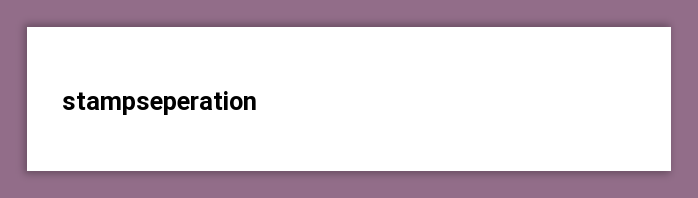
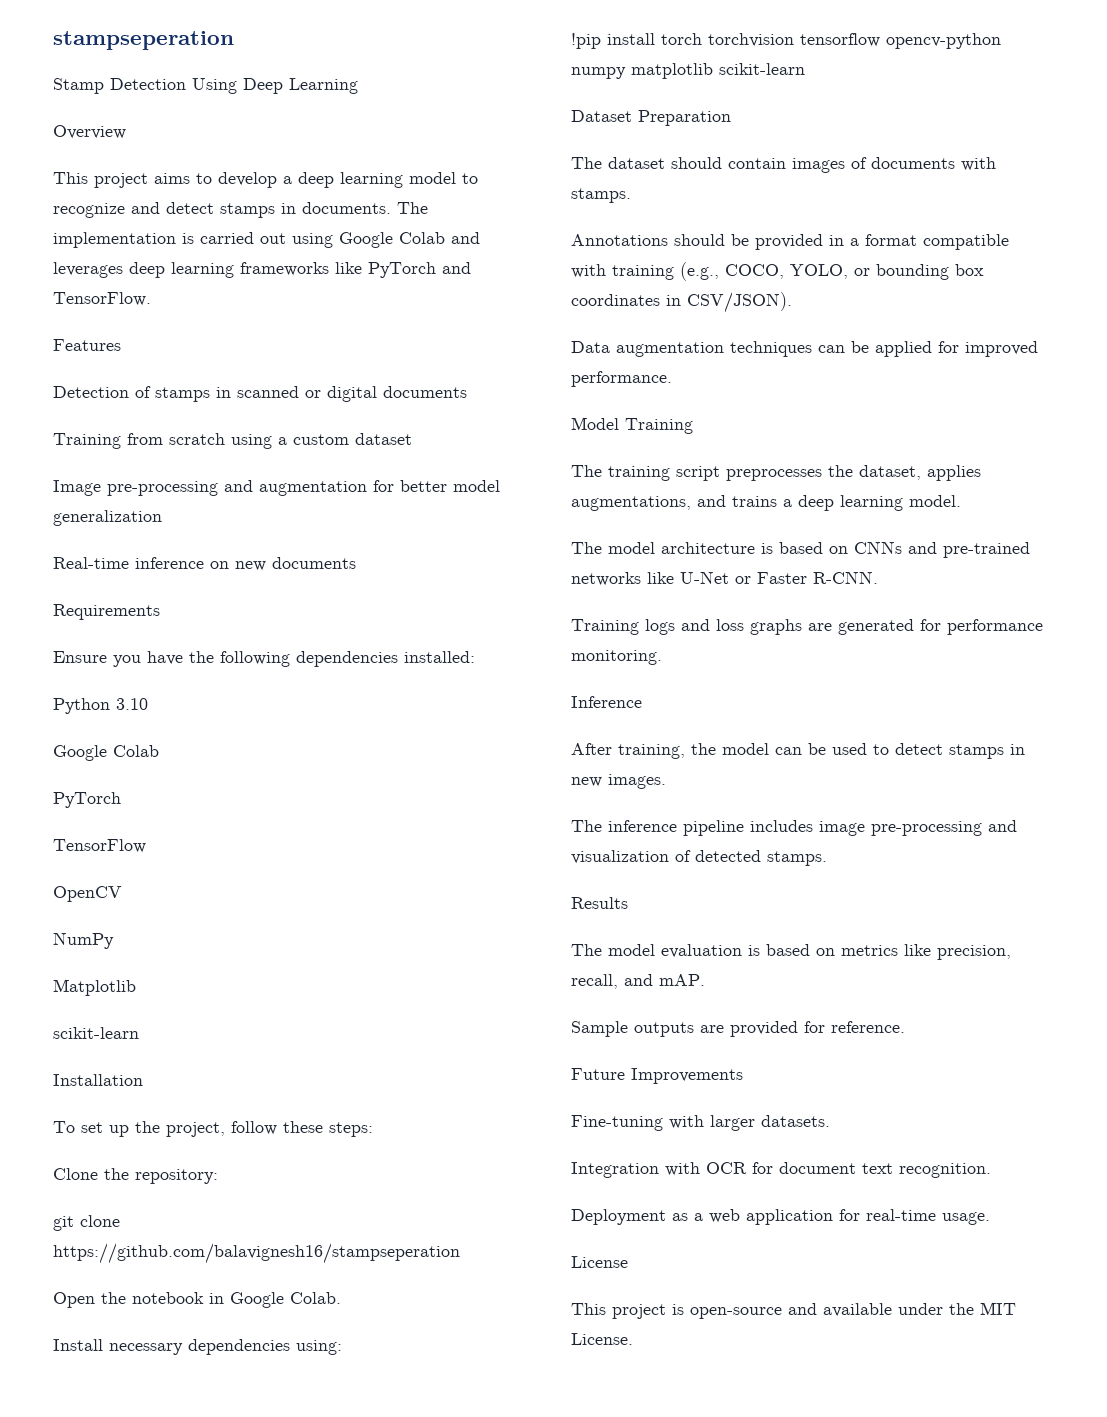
+ Stamp Detection Using Deep Learning
+ Overview
+ This project aims to develop a deep learning model to recognize and detect stamps in documents. The implementation is carried out using Google Colab and leverages deep learning frameworks like PyTorch and TensorFlow.
+ Features
+ Detection of stamps in scanned or digital documents
+ Training from scratch using a custom dataset
+ Image pre-processing and augmentation for better model generalization
+ Real-time inference on new documents
+ Requirements
+ Ensure you have the following dependencies installed:
+ Python 3.10
+ Google Colab
+ PyTorch
+ TensorFlow
+ OpenCV
+ NumPy
+ Matplotlib
+ scikit-learn
+ Installation
+ To set up the project, follow these steps:
+ Clone the repository:
+ git clone https://github.com/balavignesh16/stampseperation
+ Open the notebook in Google Colab.
+ Install necessary dependencies using:
+ !pip install torch torchvision tensorflow opencv-python numpy matplotlib scikit-learn
+ Dataset Preparation
+ The dataset should contain images of documents with stamps.
+ Annotations should be provided in a format compatible with training (e.g., COCO, YOLO, or bounding box coordinates in CSV/JSON).
+ Data augmentation techniques can be applied for improved performance.
+ Model Training
+ The training script preprocesses the dataset, applies augmentations, and trains a deep learning model.
+ The model architecture is based on CNNs and pre-trained networks like U-Net or Faster R-CNN.
+ Training logs and loss graphs are generated for performance monitoring.
+ Inference
+ After training, the model can be used to detect stamps in new images.
+ The inference pipeline includes image pre-processing and visualization of detected stamps.
+ Results
+ The model evaluation is based on metrics like precision, recall, and mAP.
+ Sample outputs are provided for reference.
+ Future Improvements
+ Fine-tuning with larger datasets.
+ Integration with OCR for document text recognition.
+ Deployment as a web application for real-time usage.
+ License
+ This project is open-source and available under the MIT License.

